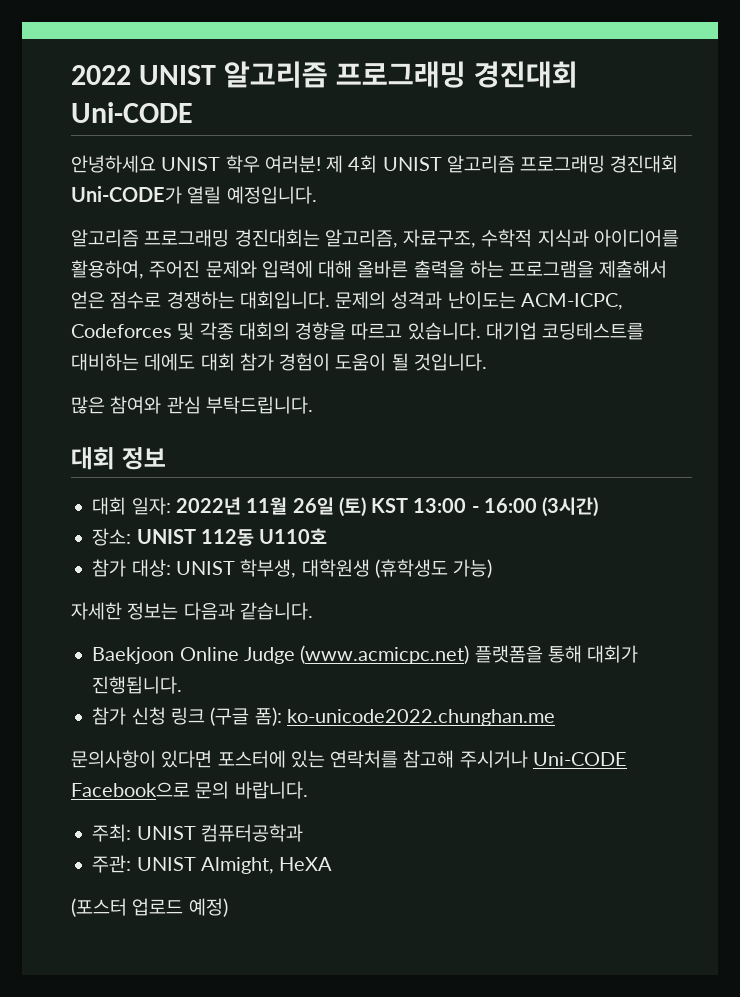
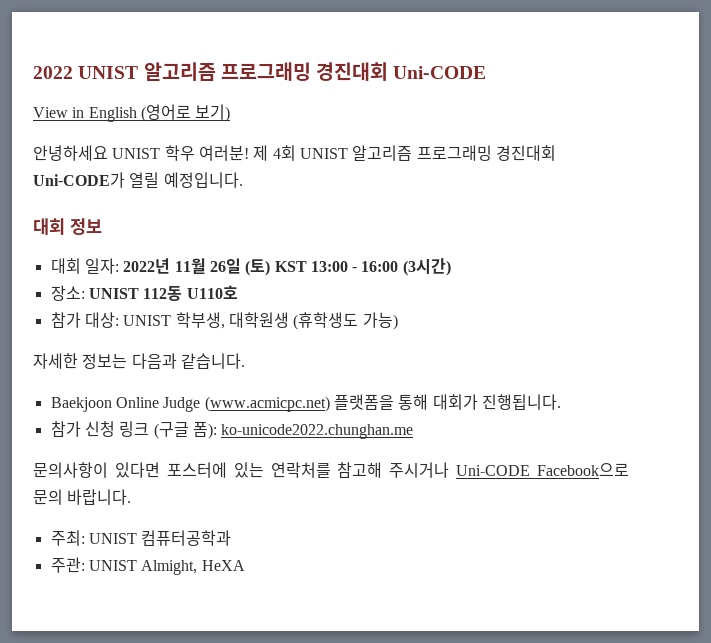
+ View in English (영어로 보기)
- 알고리즘 프로그래밍 경진대회는 알고리즘, 자료구조, 수학적 지식과 아이디어를 활용하여, 주어진 문제와 입력에 대해 올바른 출력을 하는 프로그램을 제출해서 얻은 점수로 경쟁하는 대회입니다. 문제의 성격과 난이도는 ACM-ICPC, Codeforces 및 각종 대회의 경향을 따르고 있습니다. 대기업 코딩테스트를 대비하는 데에도 대회 참가 경험이 도움이 될 것입니다.
- 많은 참여와 관심 부탁드립니다.
- (포스터 업로드 예정)

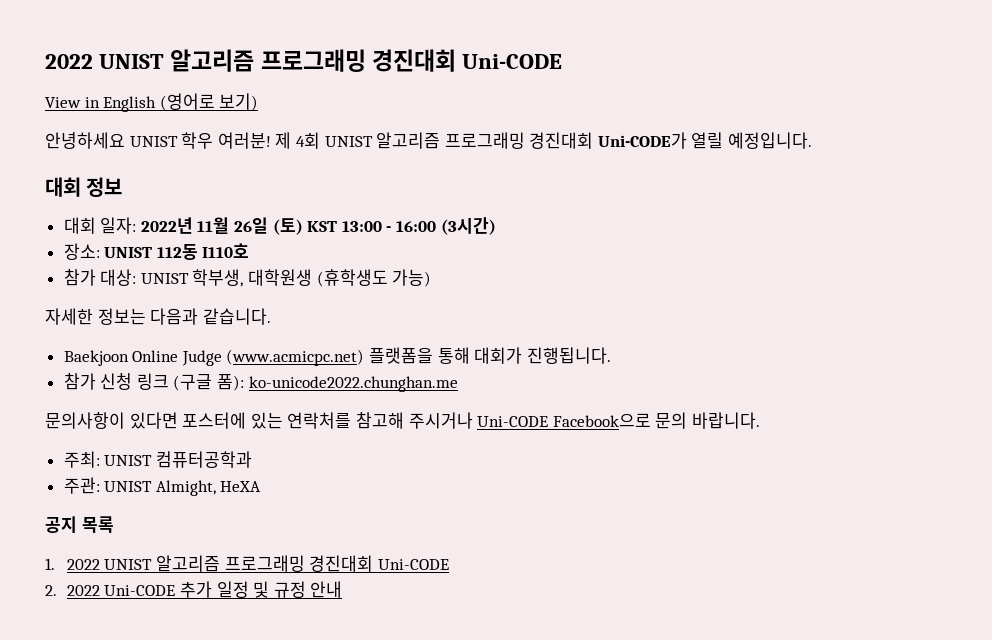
- 장소: UNIST 112동 U110호
+ 장소: UNIST 112동 I110호
+ 공지 목록
+ 1. 2022 UNIST 알고리즘 프로그래밍 경진대회 Uni-CODE
+ 2. 2022 Uni-CODE 추가 일정 및 규정 안내

